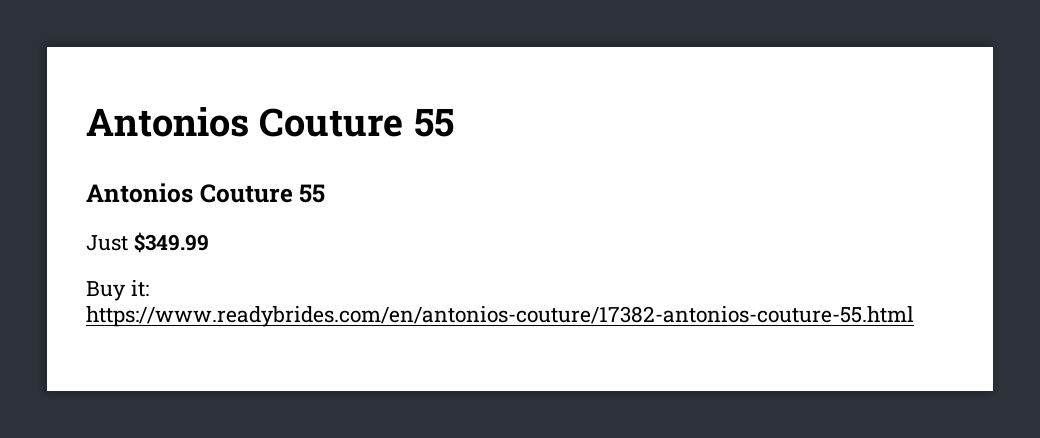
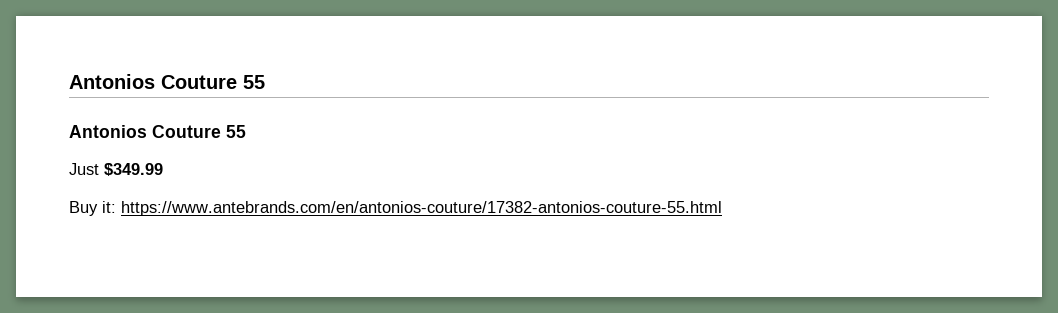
- Buy it: https://www.readybrides.com/en/antonios-couture/17382-antonios-couture-55.html
+ Buy it: https://www.antebrands.com/en/antonios-couture/17382-antonios-couture-55.html

